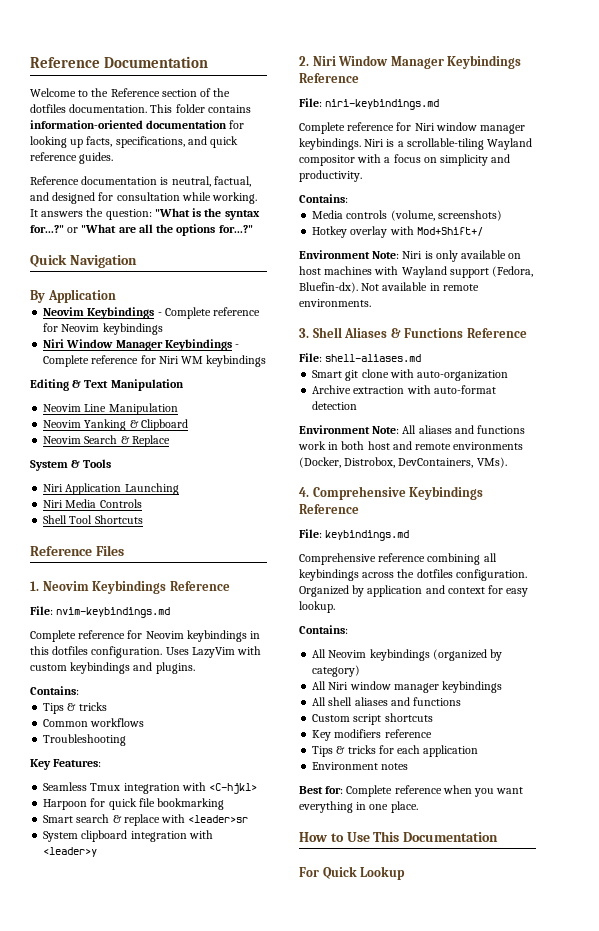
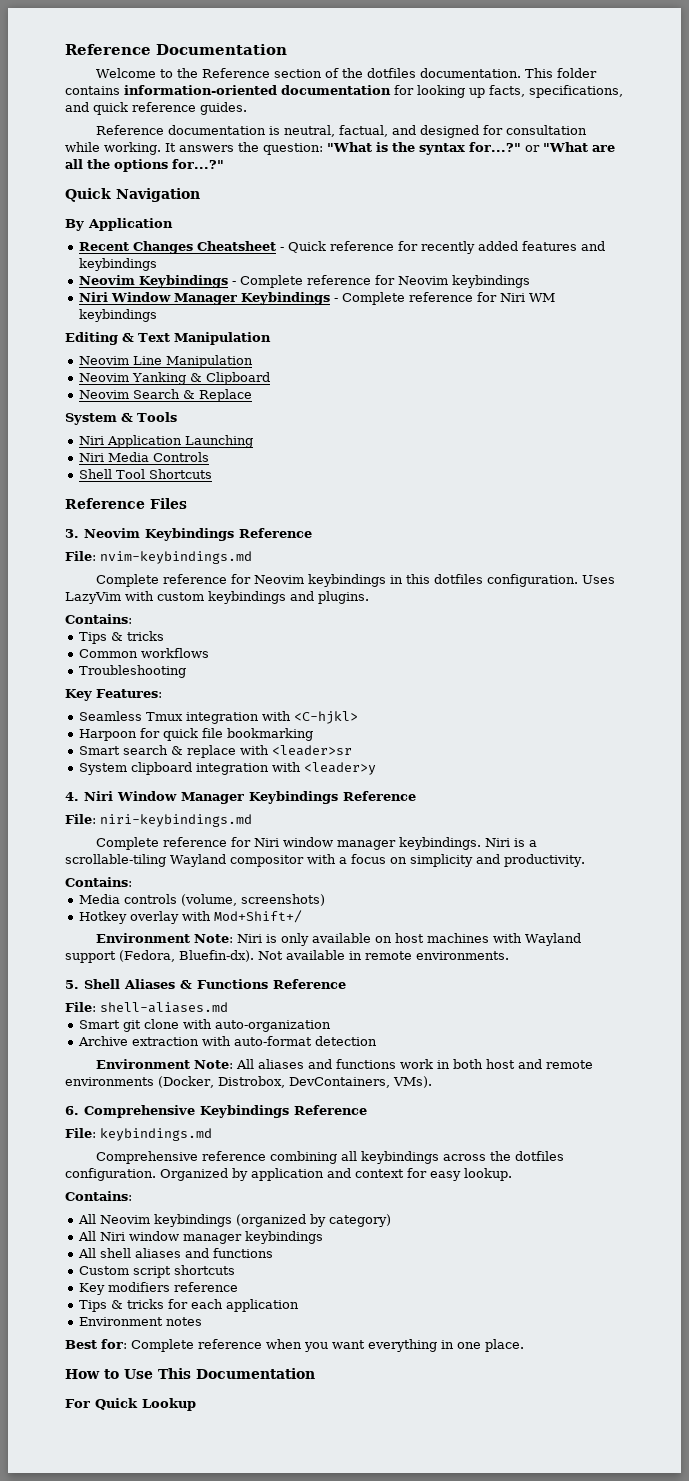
+ Recent Changes Cheatsheet - Quick reference for recently added features and keybindings
- 1. Neovim Keybindings Reference
+ 3. Neovim Keybindings Reference
- 2. Niri Window Manager Keybindings Reference
+ 4. Niri Window Manager Keybindings Reference
- 3. Shell Aliases & Functions Reference
+ 5. Shell Aliases & Functions Reference
- 4. Comprehensive Keybindings Reference
+ 6. Comprehensive Keybindings Reference

